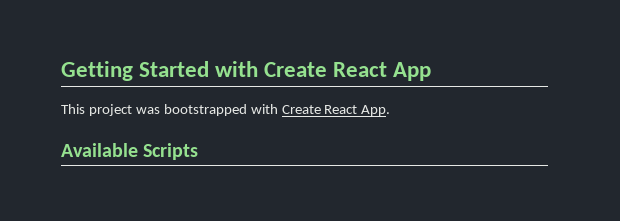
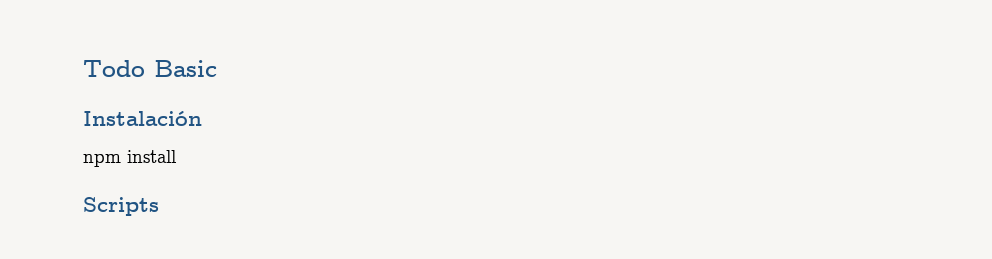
- Getting Started with Create React App
- This project was bootstrapped with Create React App.
- Available Scripts
+ Todo Basic
+ Instalación
+ npm install
+ Scripts

